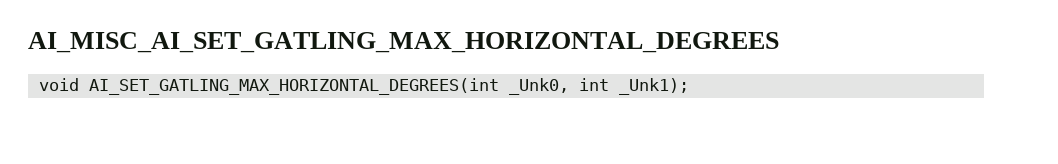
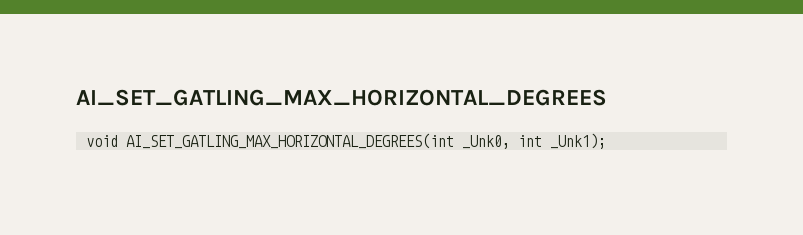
- AI_MISC_AI_SET_GATLING_MAX_HORIZONTAL_DEGREES
+ AI_SET_GATLING_MAX_HORIZONTAL_DEGREES

